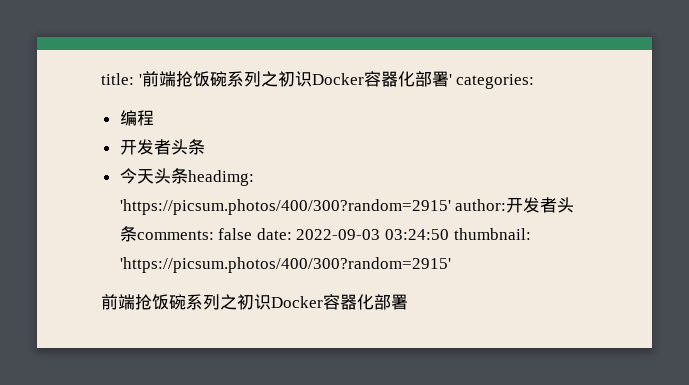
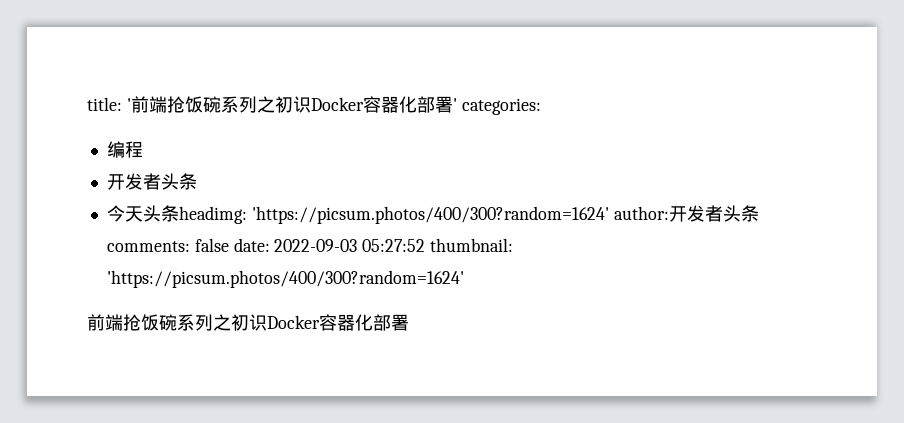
- 今天头条headimg: 'https://picsum.photos/400/300?random=2915' author:开发者头条comments: false date: 2022-09-03 03:24:50 thumbnail: 'https://picsum.photos/400/300?random=2915'
+ 今天头条headimg: 'https://picsum.photos/400/300?random=1624' author:开发者头条comments: false date: 2022-09-03 05:27:52 thumbnail: 'https://picsum.photos/400/300?random=1624'

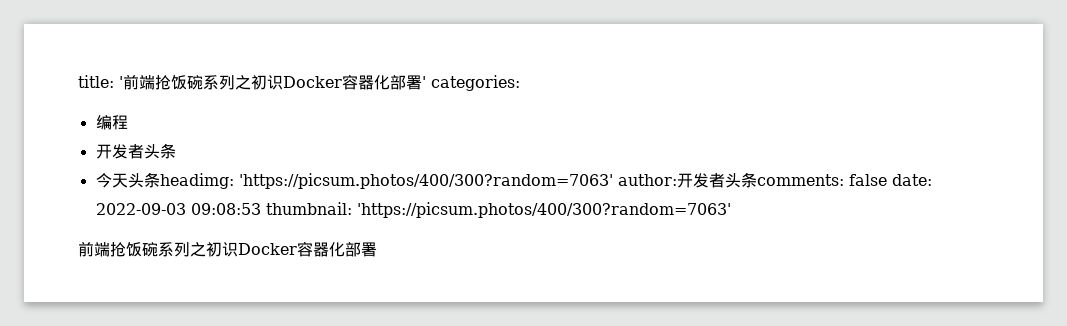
- 今天头条headimg: 'https://picsum.photos/400/300?random=1624' author:开发者头条comments: false date: 2022-09-03 05:27:52 thumbnail: 'https://picsum.photos/400/300?random=1624'
+ 今天头条headimg: 'https://picsum.photos/400/300?random=7063' author:开发者头条comments: false date: 2022-09-03 09:08:53 thumbnail: 'https://picsum.photos/400/300?random=7063'

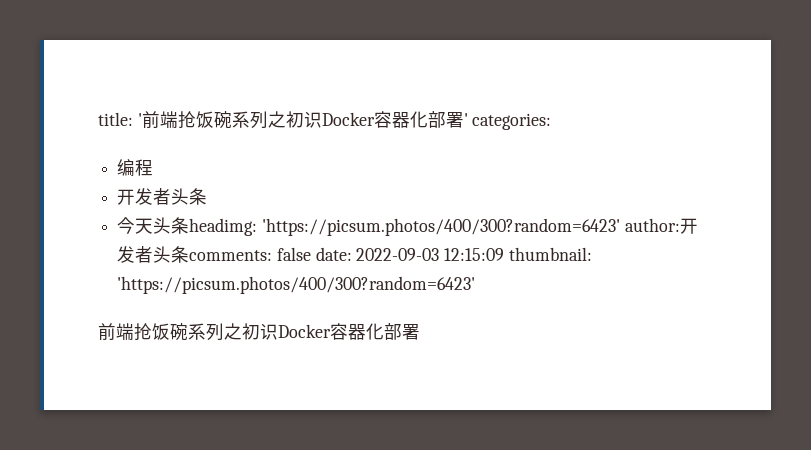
- 今天头条headimg: 'https://picsum.photos/400/300?random=7063' author:开发者头条comments: false date: 2022-09-03 09:08:53 thumbnail: 'https://picsum.photos/400/300?random=7063'
+ 今天头条headimg: 'https://picsum.photos/400/300?random=6423' author:开发者头条comments: false date: 2022-09-03 12:15:09 thumbnail: 'https://picsum.photos/400/300?random=6423'

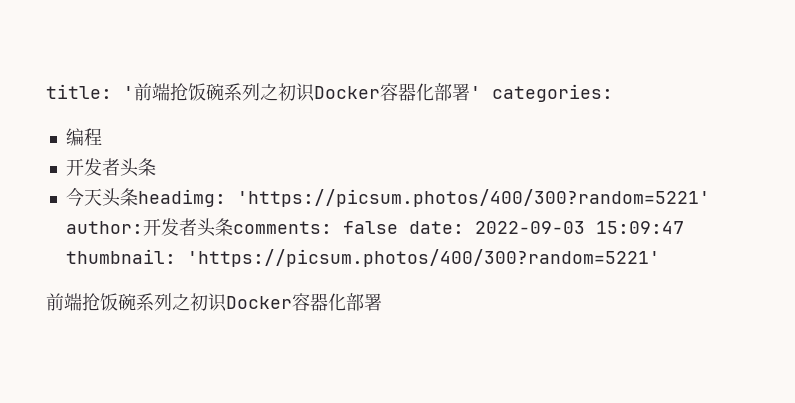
- 今天头条headimg: 'https://picsum.photos/400/300?random=6423' author:开发者头条comments: false date: 2022-09-03 12:15:09 thumbnail: 'https://picsum.photos/400/300?random=6423'
+ 今天头条headimg: 'https://picsum.photos/400/300?random=5221' author:开发者头条comments: false date: 2022-09-03 15:09:47 thumbnail: 'https://picsum.photos/400/300?random=5221'

